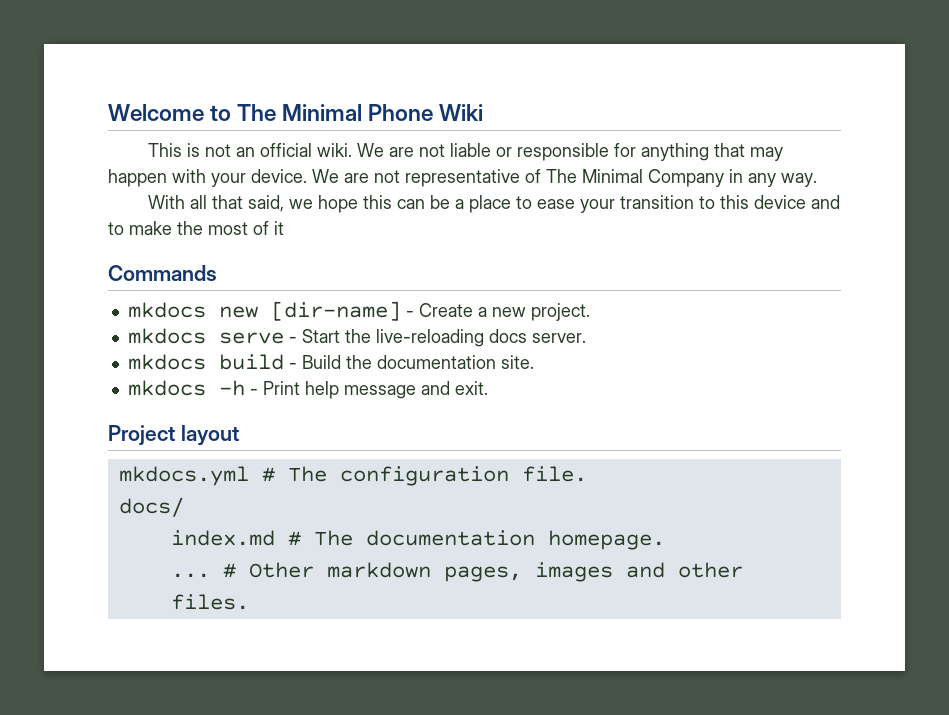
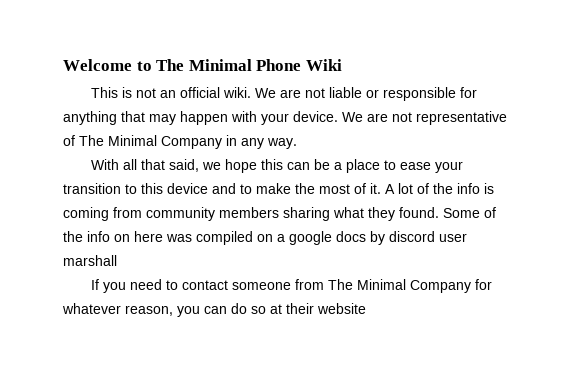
- With all that said, we hope this can be a place to ease your transition to this device and to make the most of it
- Commands
- mkdocs new [dir-name] - Create a new project.
- mkdocs serve - Start the live-reloading docs server.
- mkdocs build - Build the documentation site.
- mkdocs -h - Print help message and exit.
- Project layout
- mkdocs.yml # The configuration file.
- docs/
- index.md # The documentation homepage.
- ... # Other markdown pages, images and other files.
+ With all that said, we hope this can be a place to ease your transition to this device and to make the most of it. A lot of the info is coming from community members sharing what they found. Some of the info on here was compiled on a google docs by discord user marshall
+ If you need to contact someone from The Minimal Company for whatever reason, you can do so at their website

